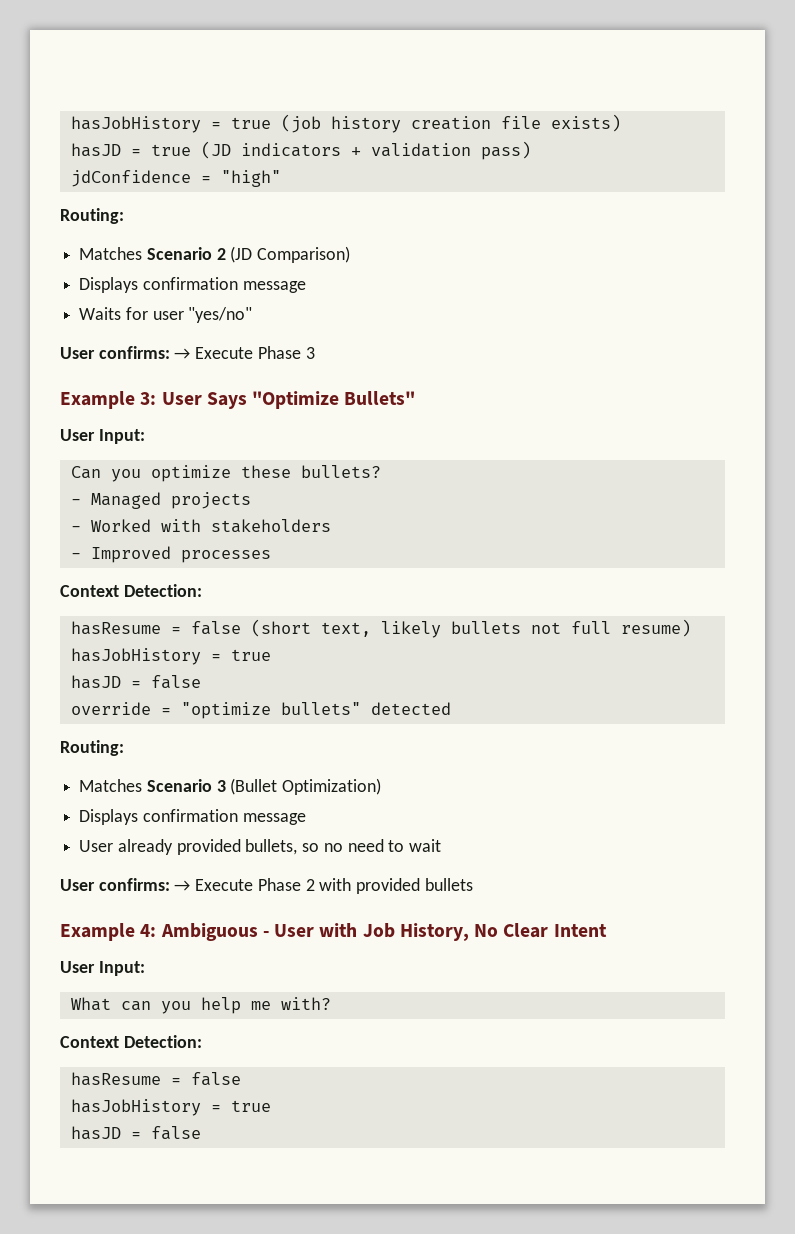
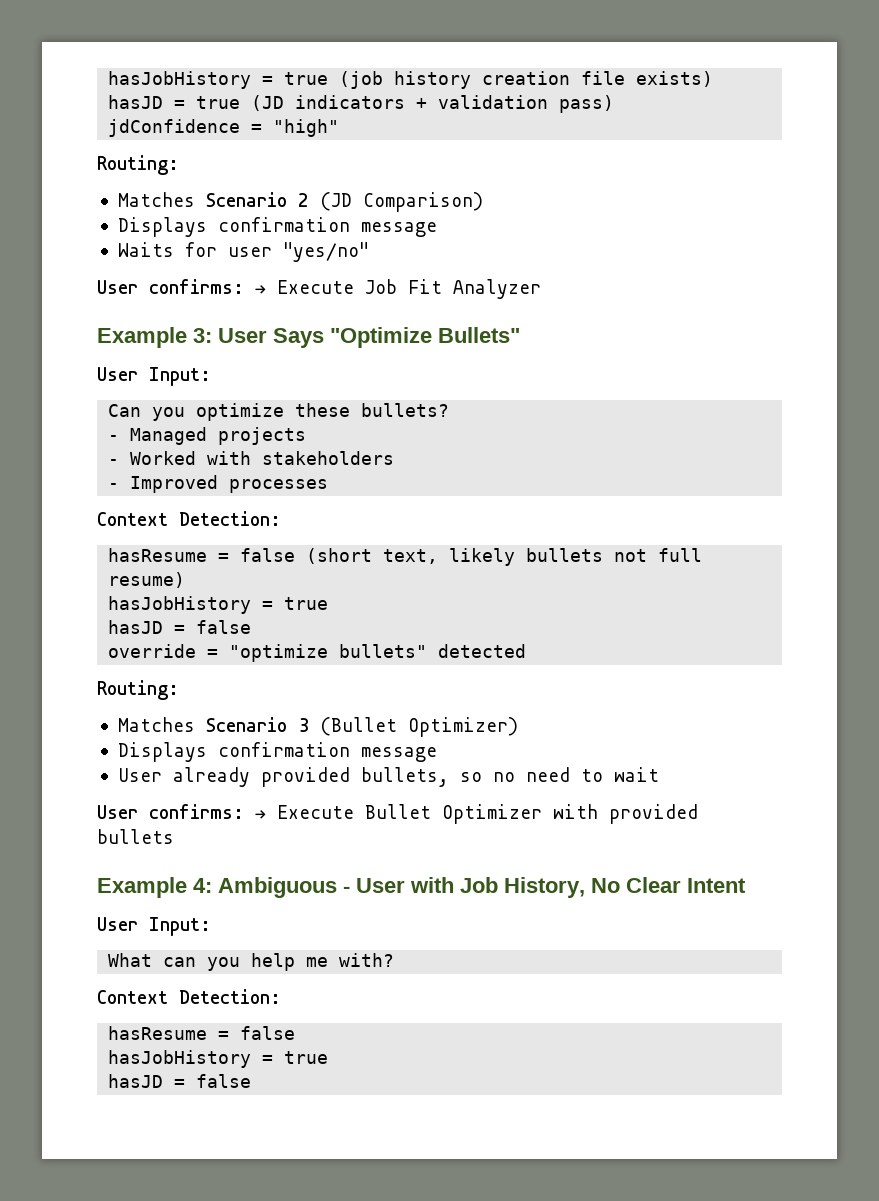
- User confirms: → Execute Phase 3
+ User confirms: → Execute Job Fit Analyzer
- Matches Scenario 3 (Bullet Optimization)
+ Matches Scenario 3 (Bullet Optimizer)
- User confirms: → Execute Phase 2 with provided bullets
+ User confirms: → Execute Bullet Optimizer with provided bullets

